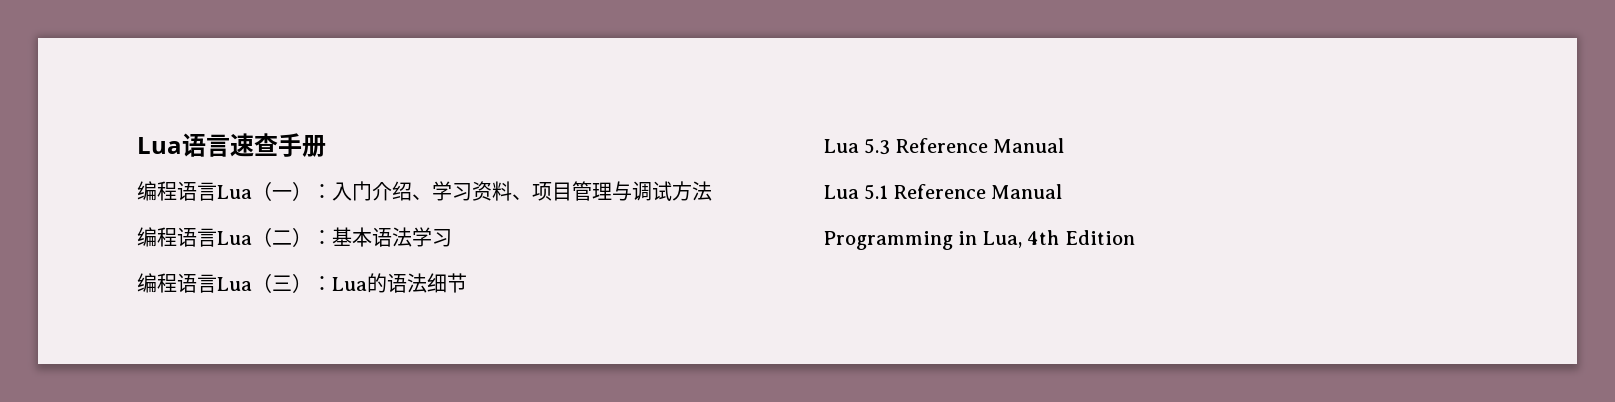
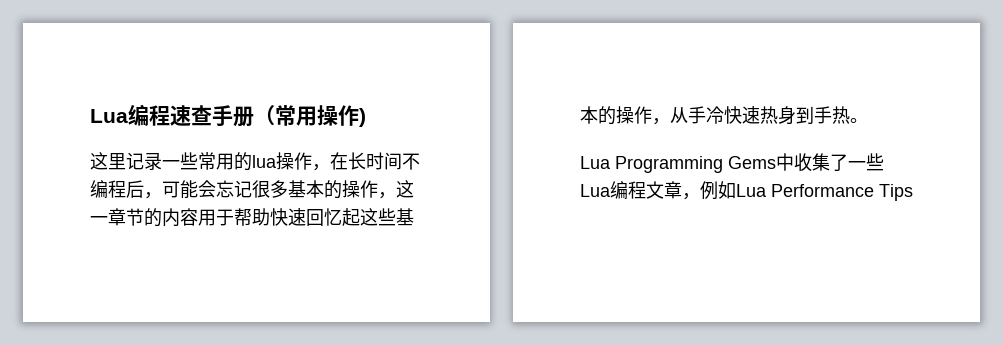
- Lua语言速查手册
- 编程语言Lua（一）：入门介绍、学习资料、项目管理与调试方法
- 编程语言Lua（二）：基本语法学习
- 编程语言Lua（三）：Lua的语法细节
- Lua 5.3 Reference Manual
- Lua 5.1 Reference Manual
- Programming in Lua, 4th Edition
+ Lua编程速查手册（常用操作)
+ 这里记录一些常用的lua操作，在长时间不编程后，可能会忘记很多基本的操作，这一章节的内容用于帮助快速回忆起这些基本的操作，从手冷快速热身到手热。
+ Lua Programming Gems中收集了一些Lua编程文章，例如Lua Performance Tips

